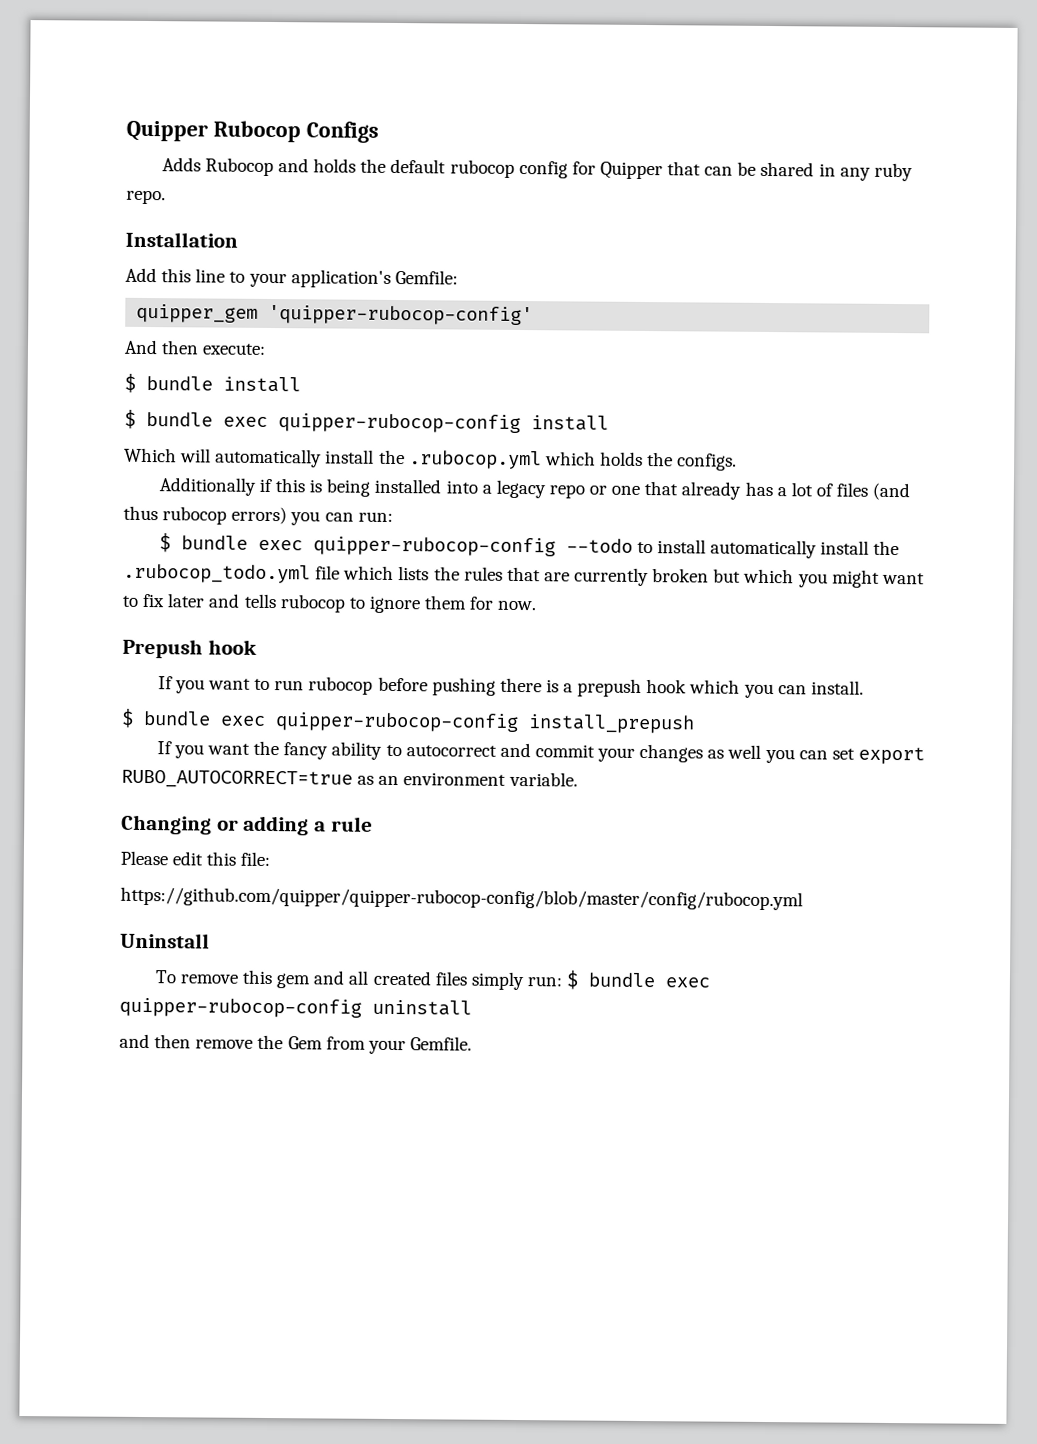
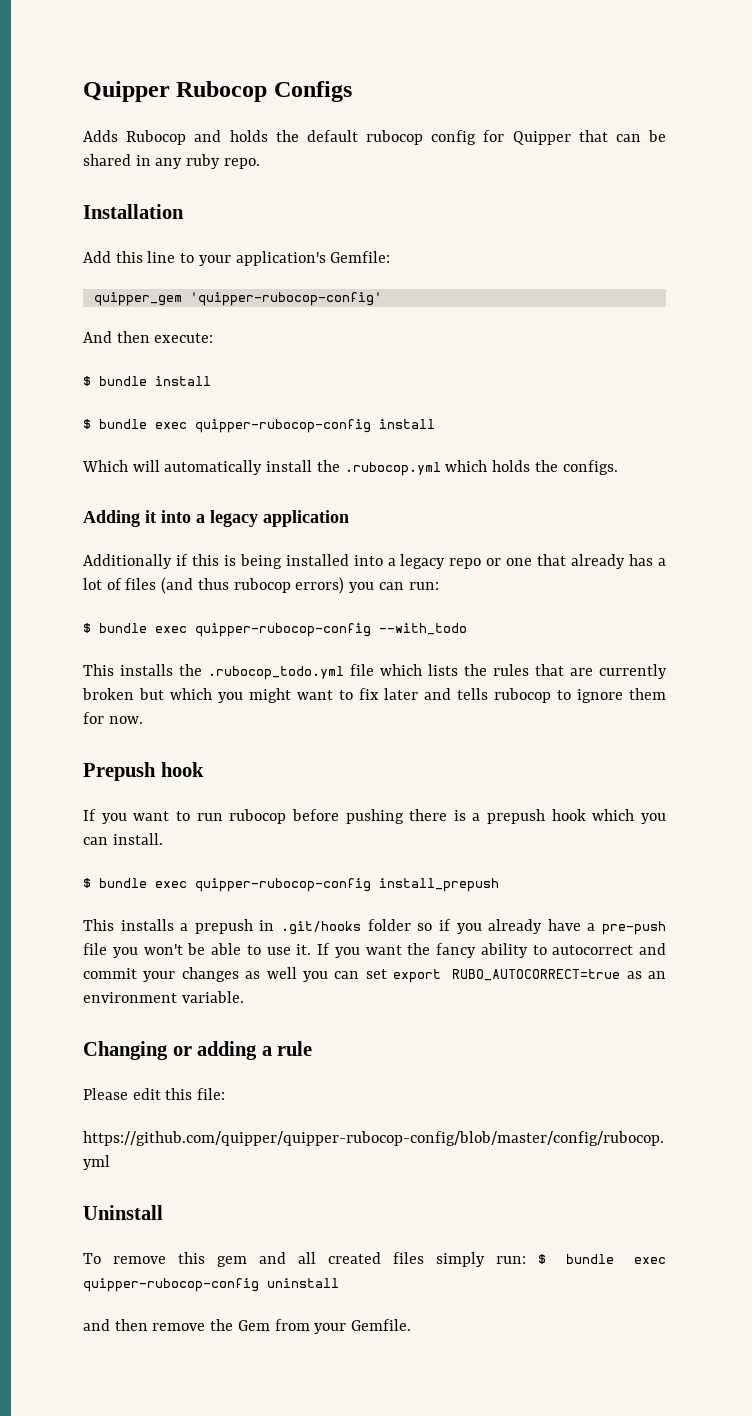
+ Adding it into a legacy application
- $ bundle exec quipper-rubocop-config --todo to install automatically install the .rubocop_todo.yml file which lists the rules that are currently broken but which you might want to fix later and tells rubocop to ignore them for now.
+ $ bundle exec quipper-rubocop-config --with_todo
+ This installs the .rubocop_todo.yml file which lists the rules that are currently broken but which you might want to fix later and tells rubocop to ignore them for now.
+ This installs a prepush in .git/hooks folder so if you already have a pre-push file you won't be able to use it.

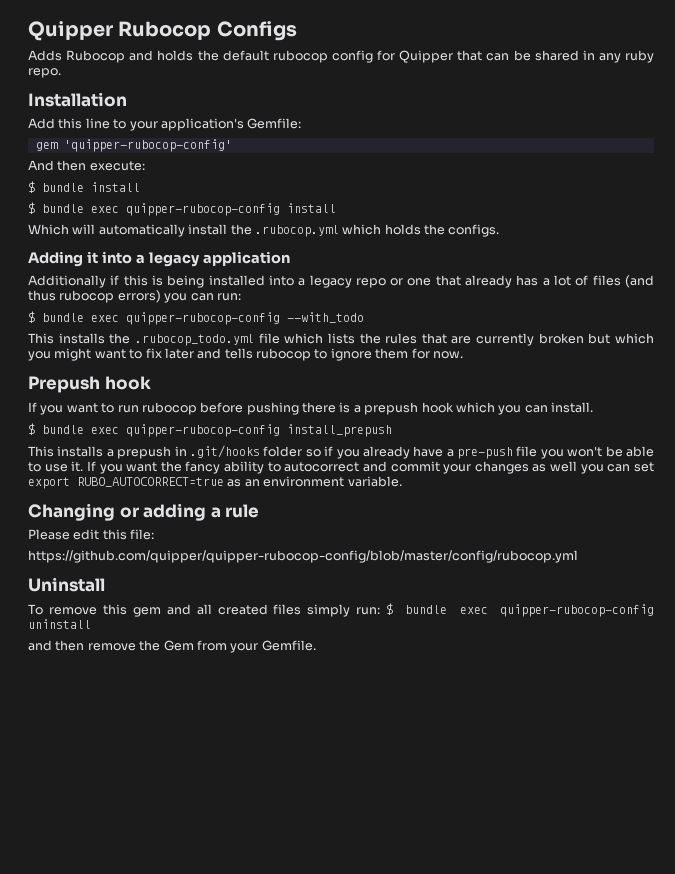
- quipper_gem 'quipper-rubocop-config'
+ gem 'quipper-rubocop-config'

